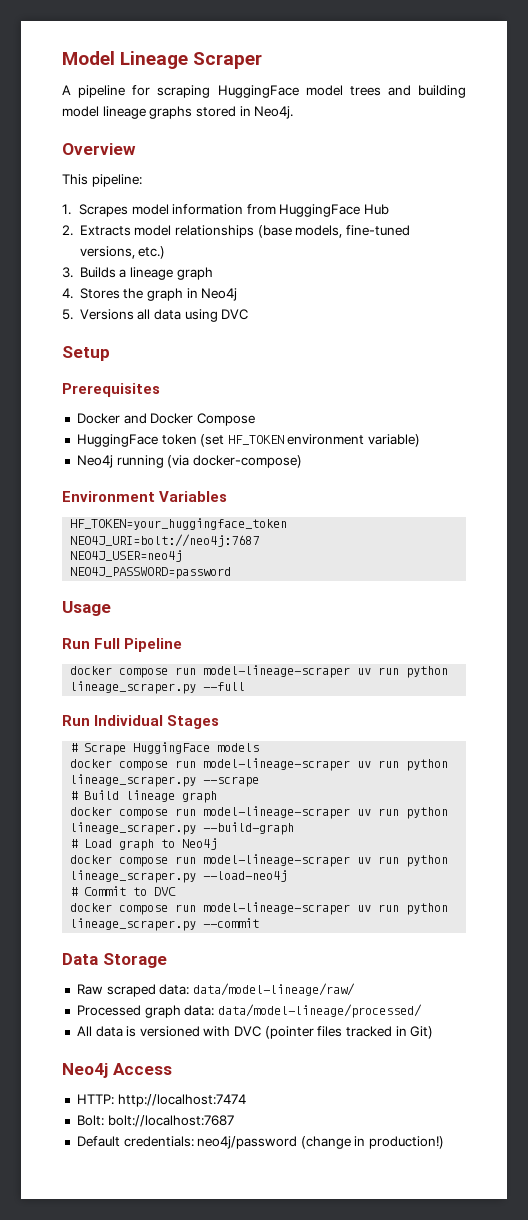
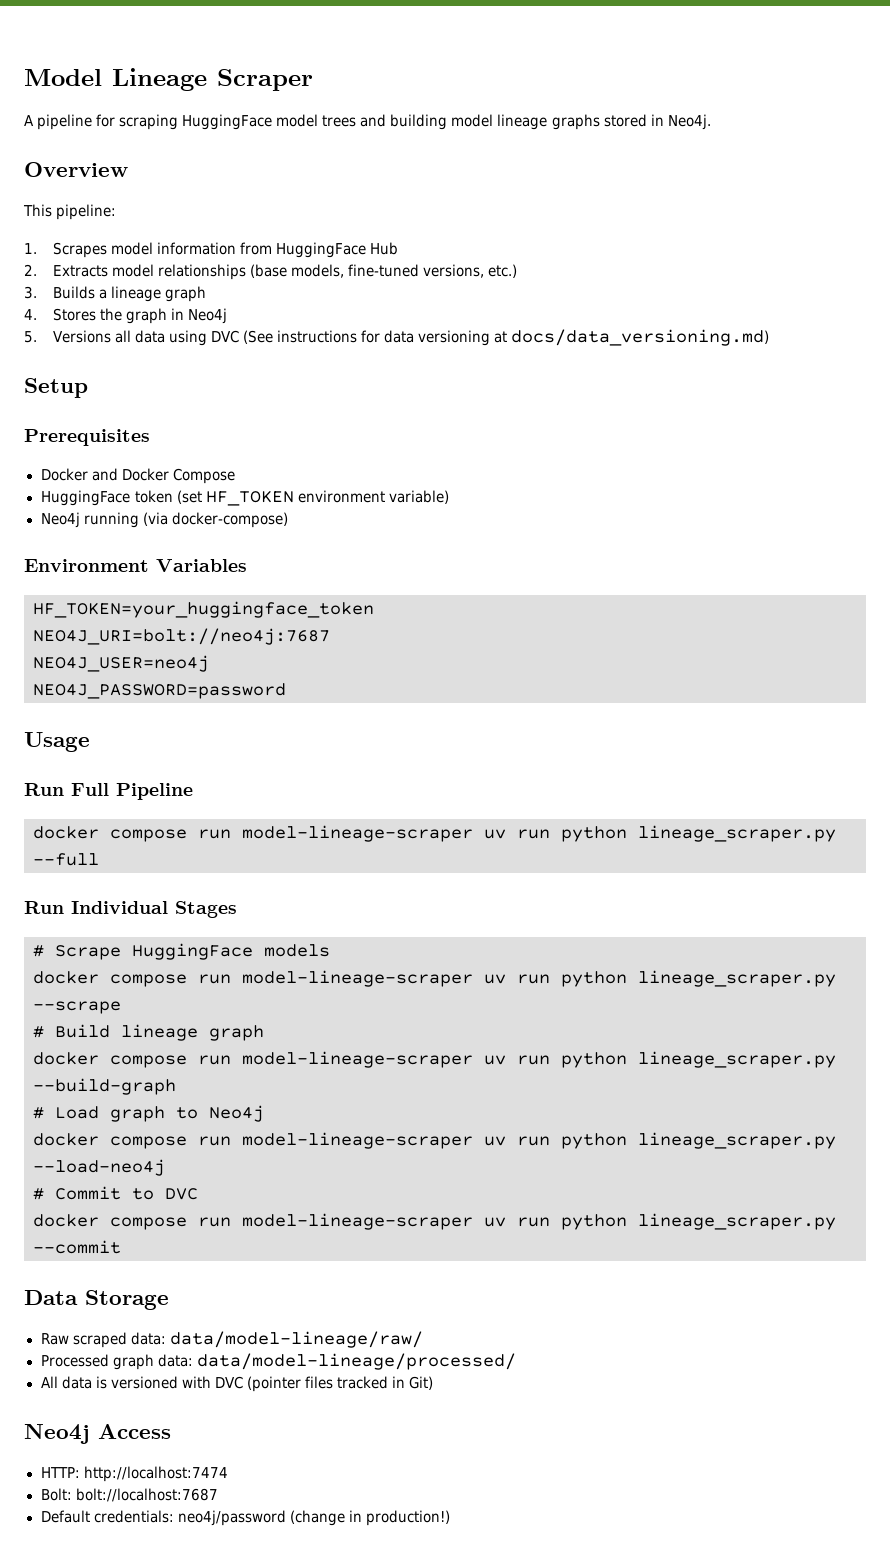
- 5. Versions all data using DVC
+ 5. Versions all data using DVC (See instructions for data versioning at docs/data_versioning.md)

